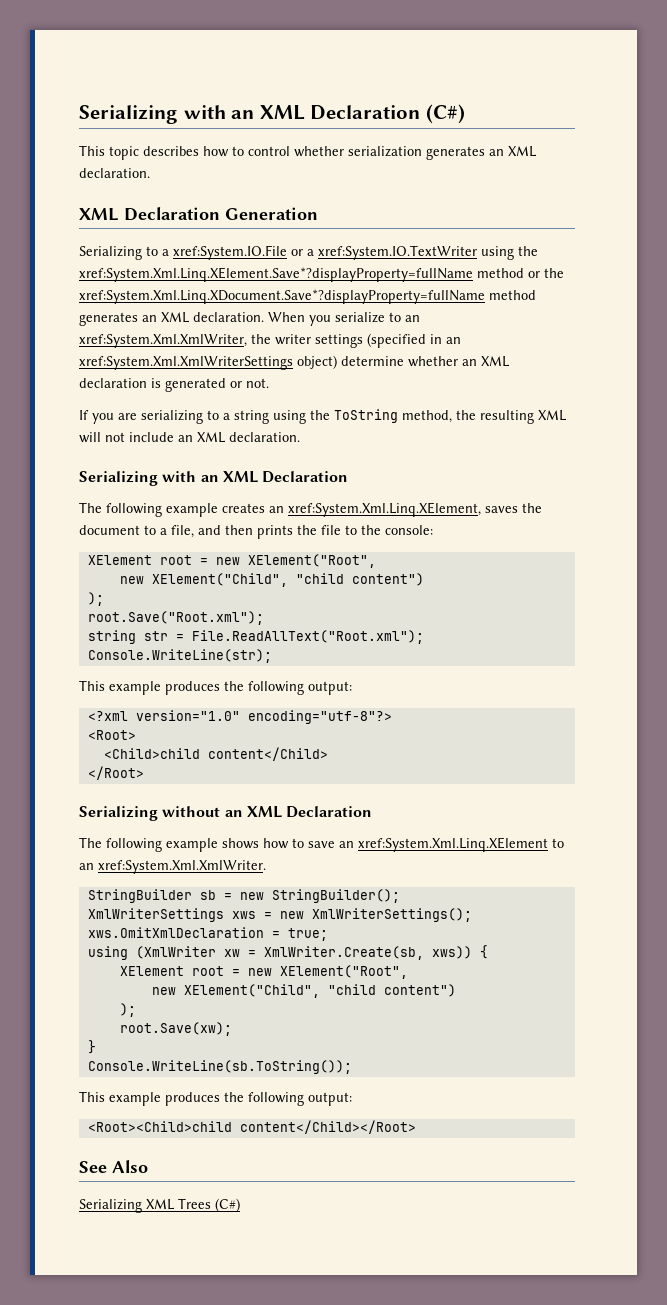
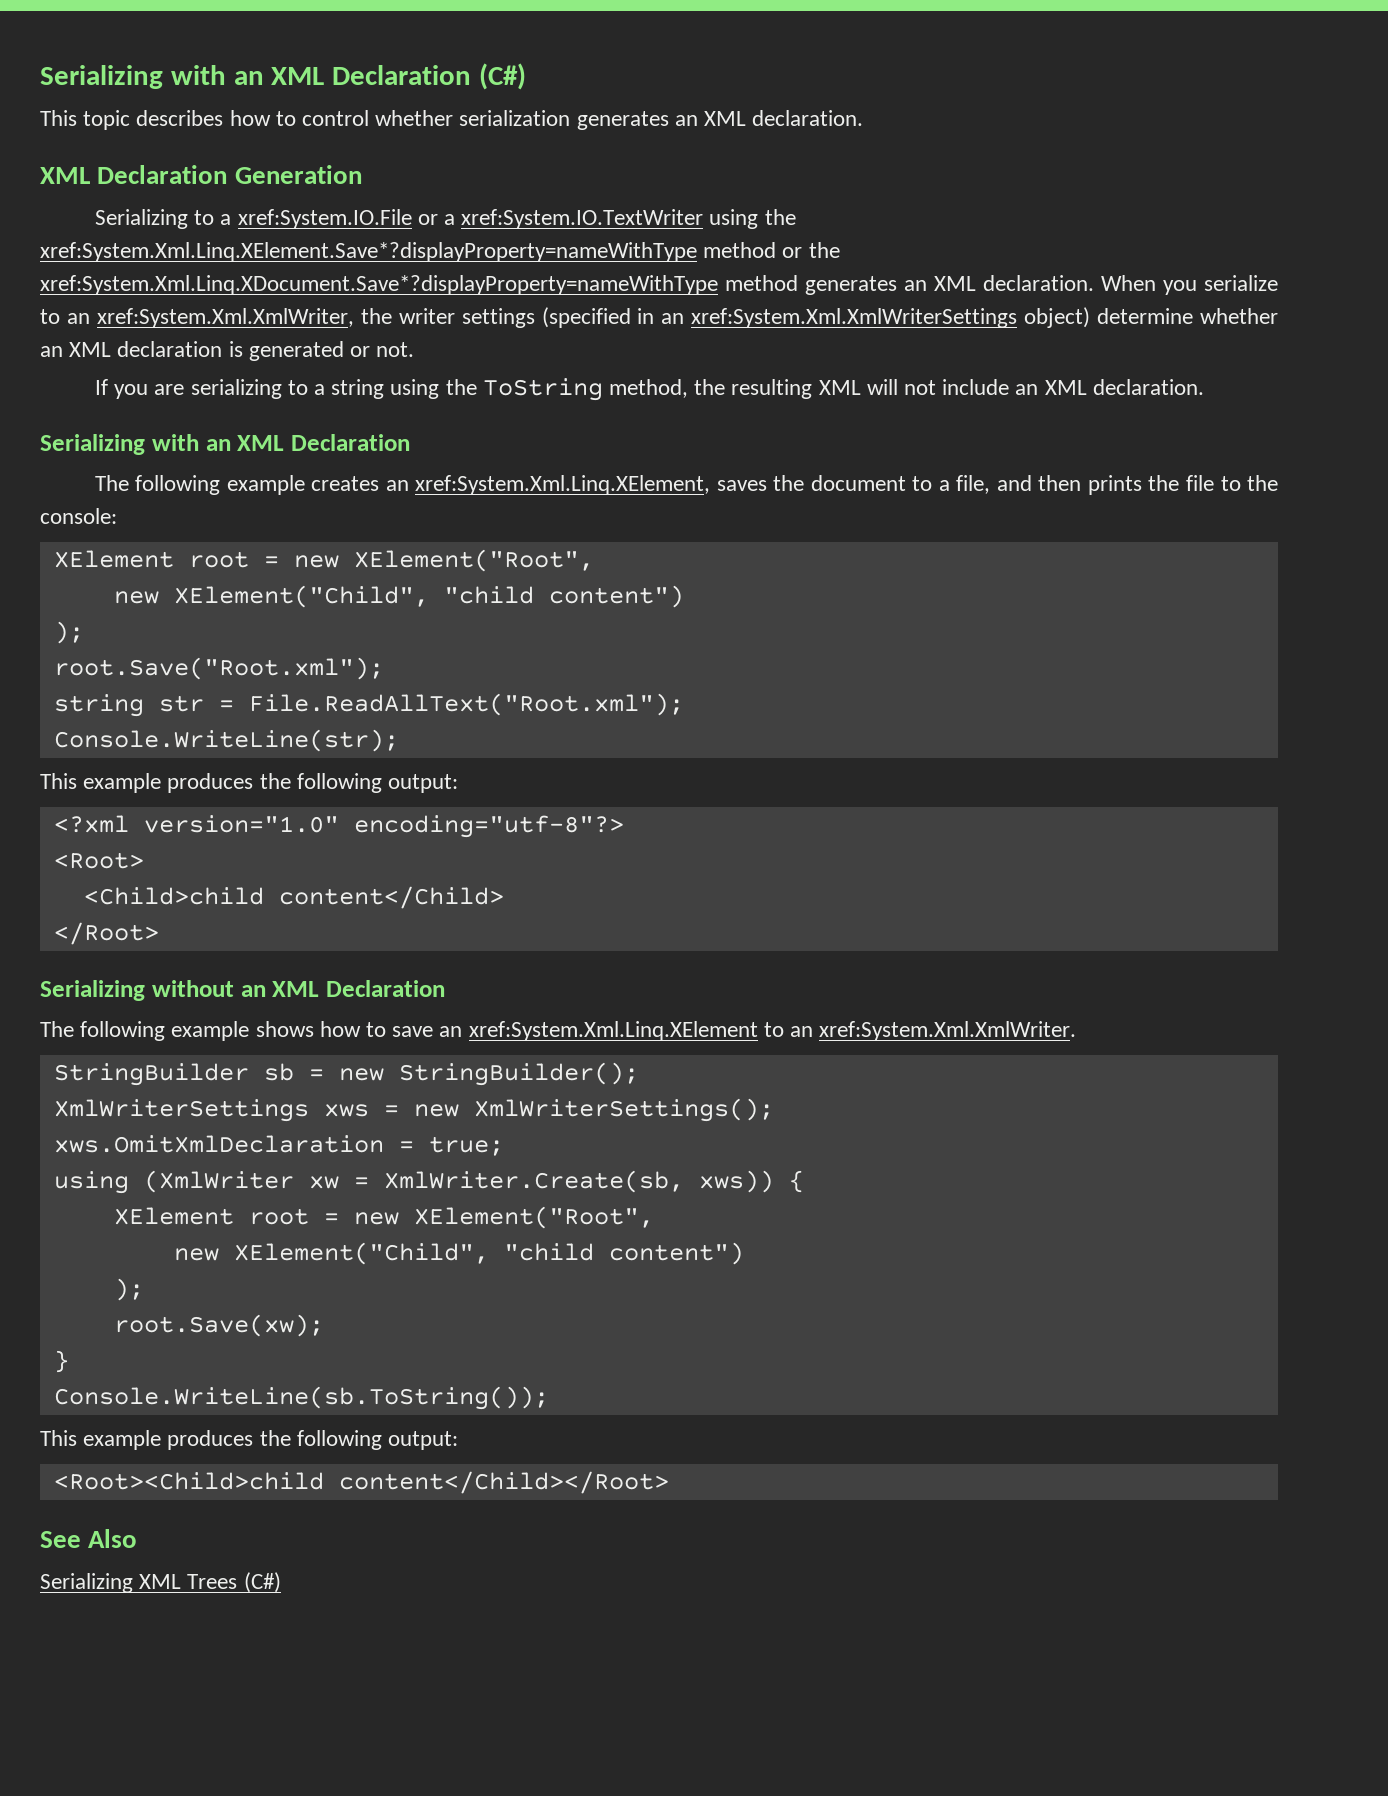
- Serializing to a xref:System.IO.File or a xref:System.IO.TextWriter using the xref:System.Xml.Linq.XElement.Save*?displayProperty=fullName method or the xref:System.Xml.Linq.XDocument.Save*?displayProperty=fullName method generates an XML declaration.
+ Serializing to a xref:System.IO.File or a xref:System.IO.TextWriter using the xref:System.Xml.Linq.XElement.Save*?displayProperty=nameWithType method or the xref:System.Xml.Linq.XDocument.Save*?displayProperty=nameWithType method generates an XML declaration.

